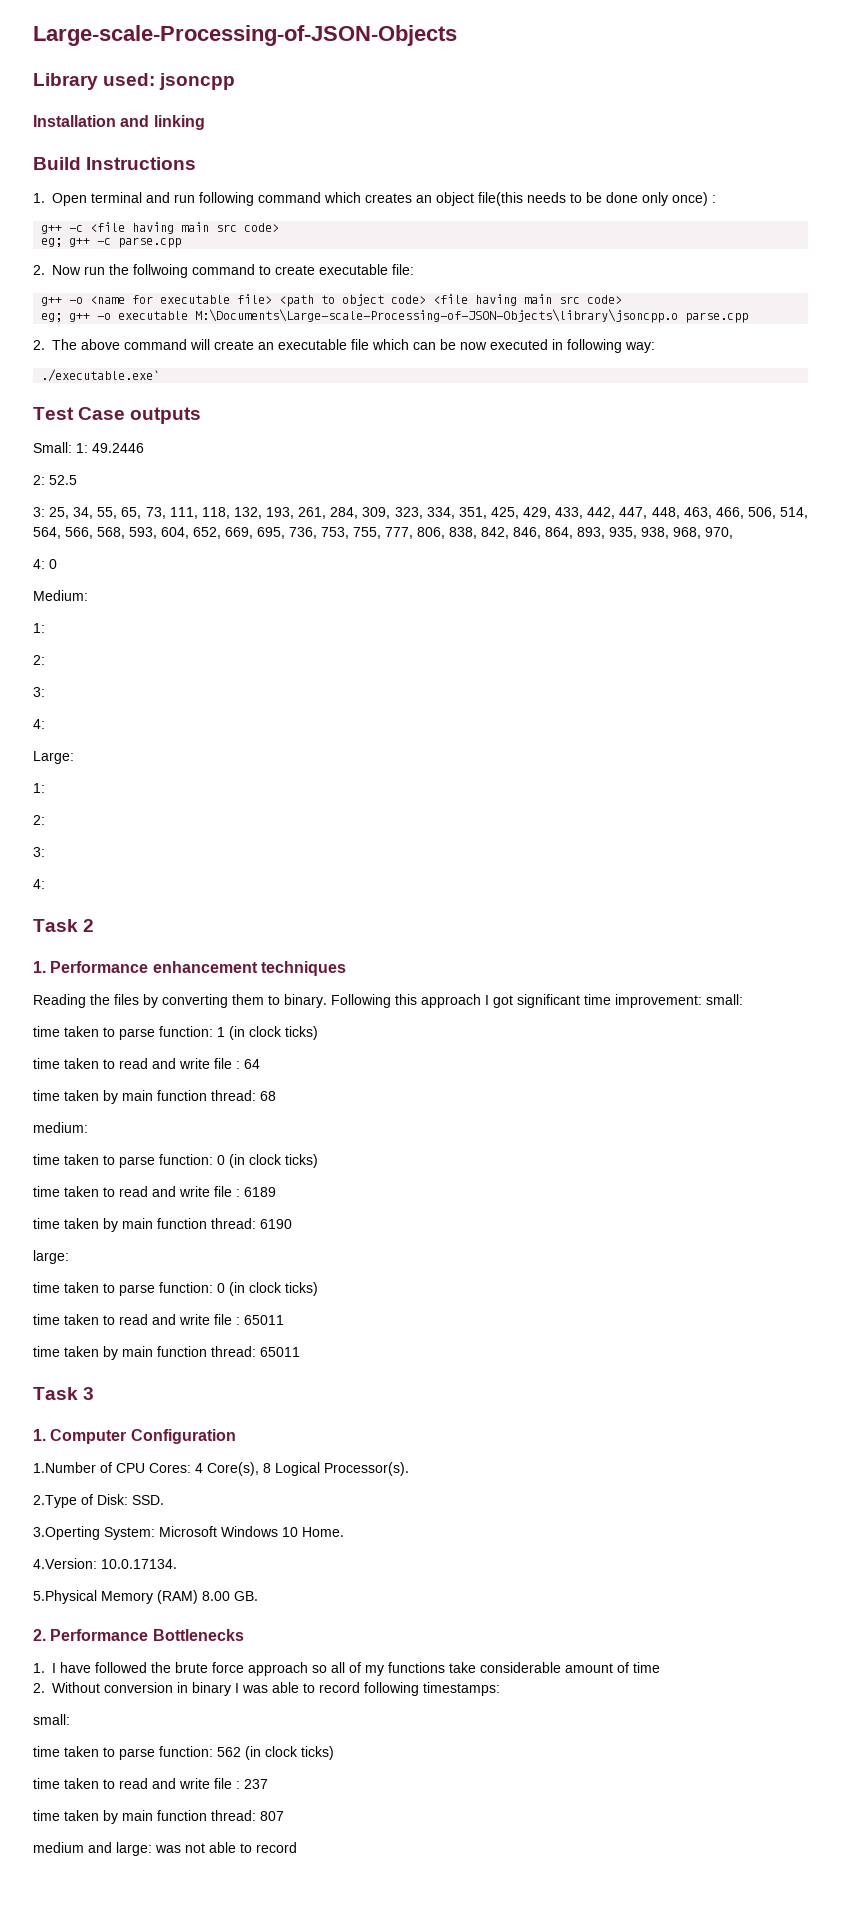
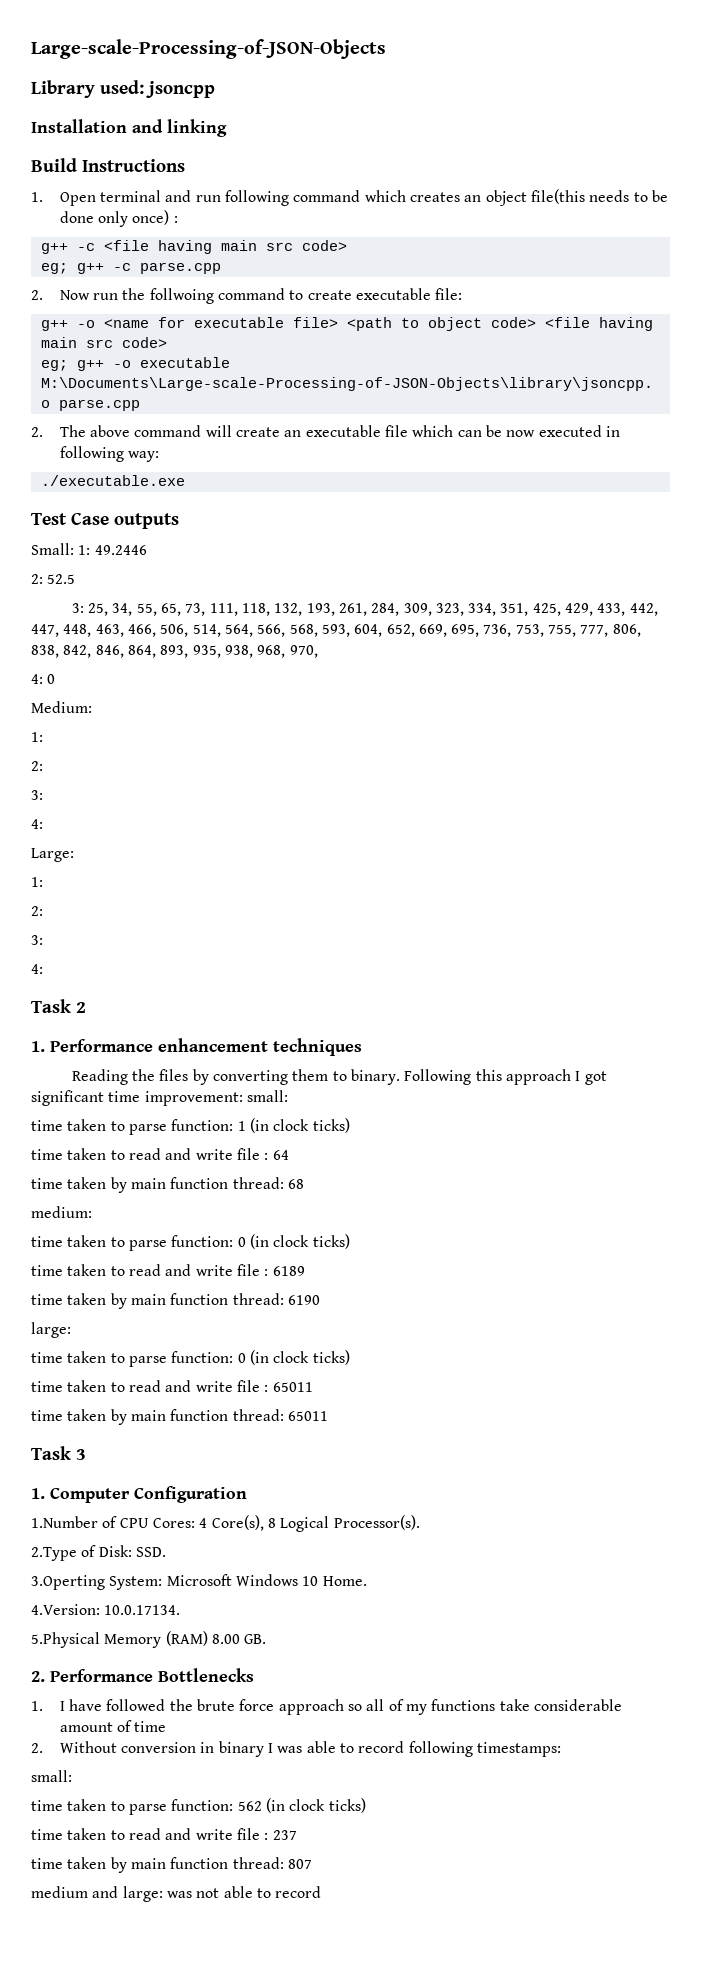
- ./executable.exe`
+ ./executable.exe

